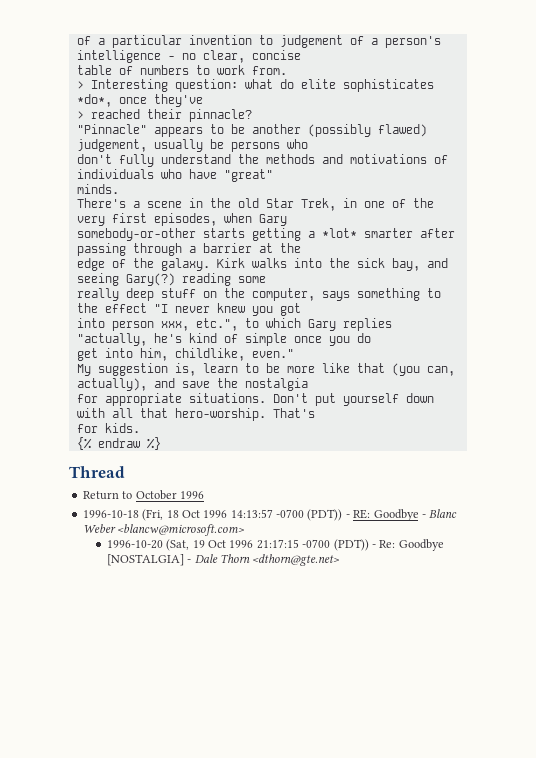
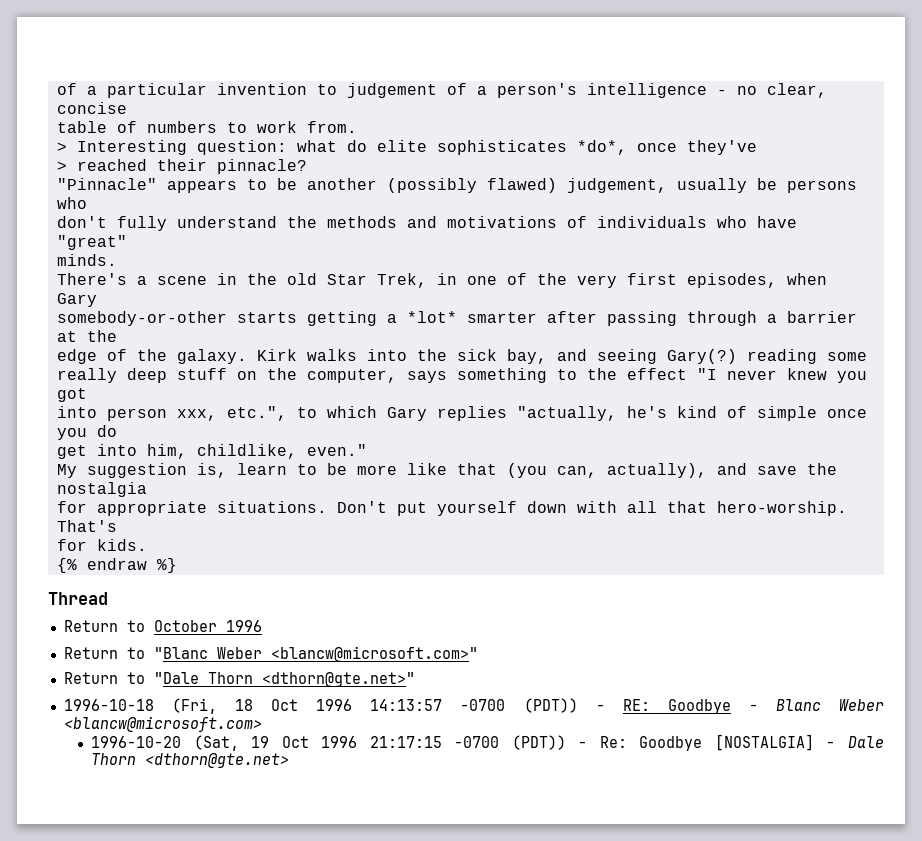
+ Return to "Blanc Weber <blancw@microsoft.com>"
+ Return to "Dale Thorn <dthorn@gte.net>"

